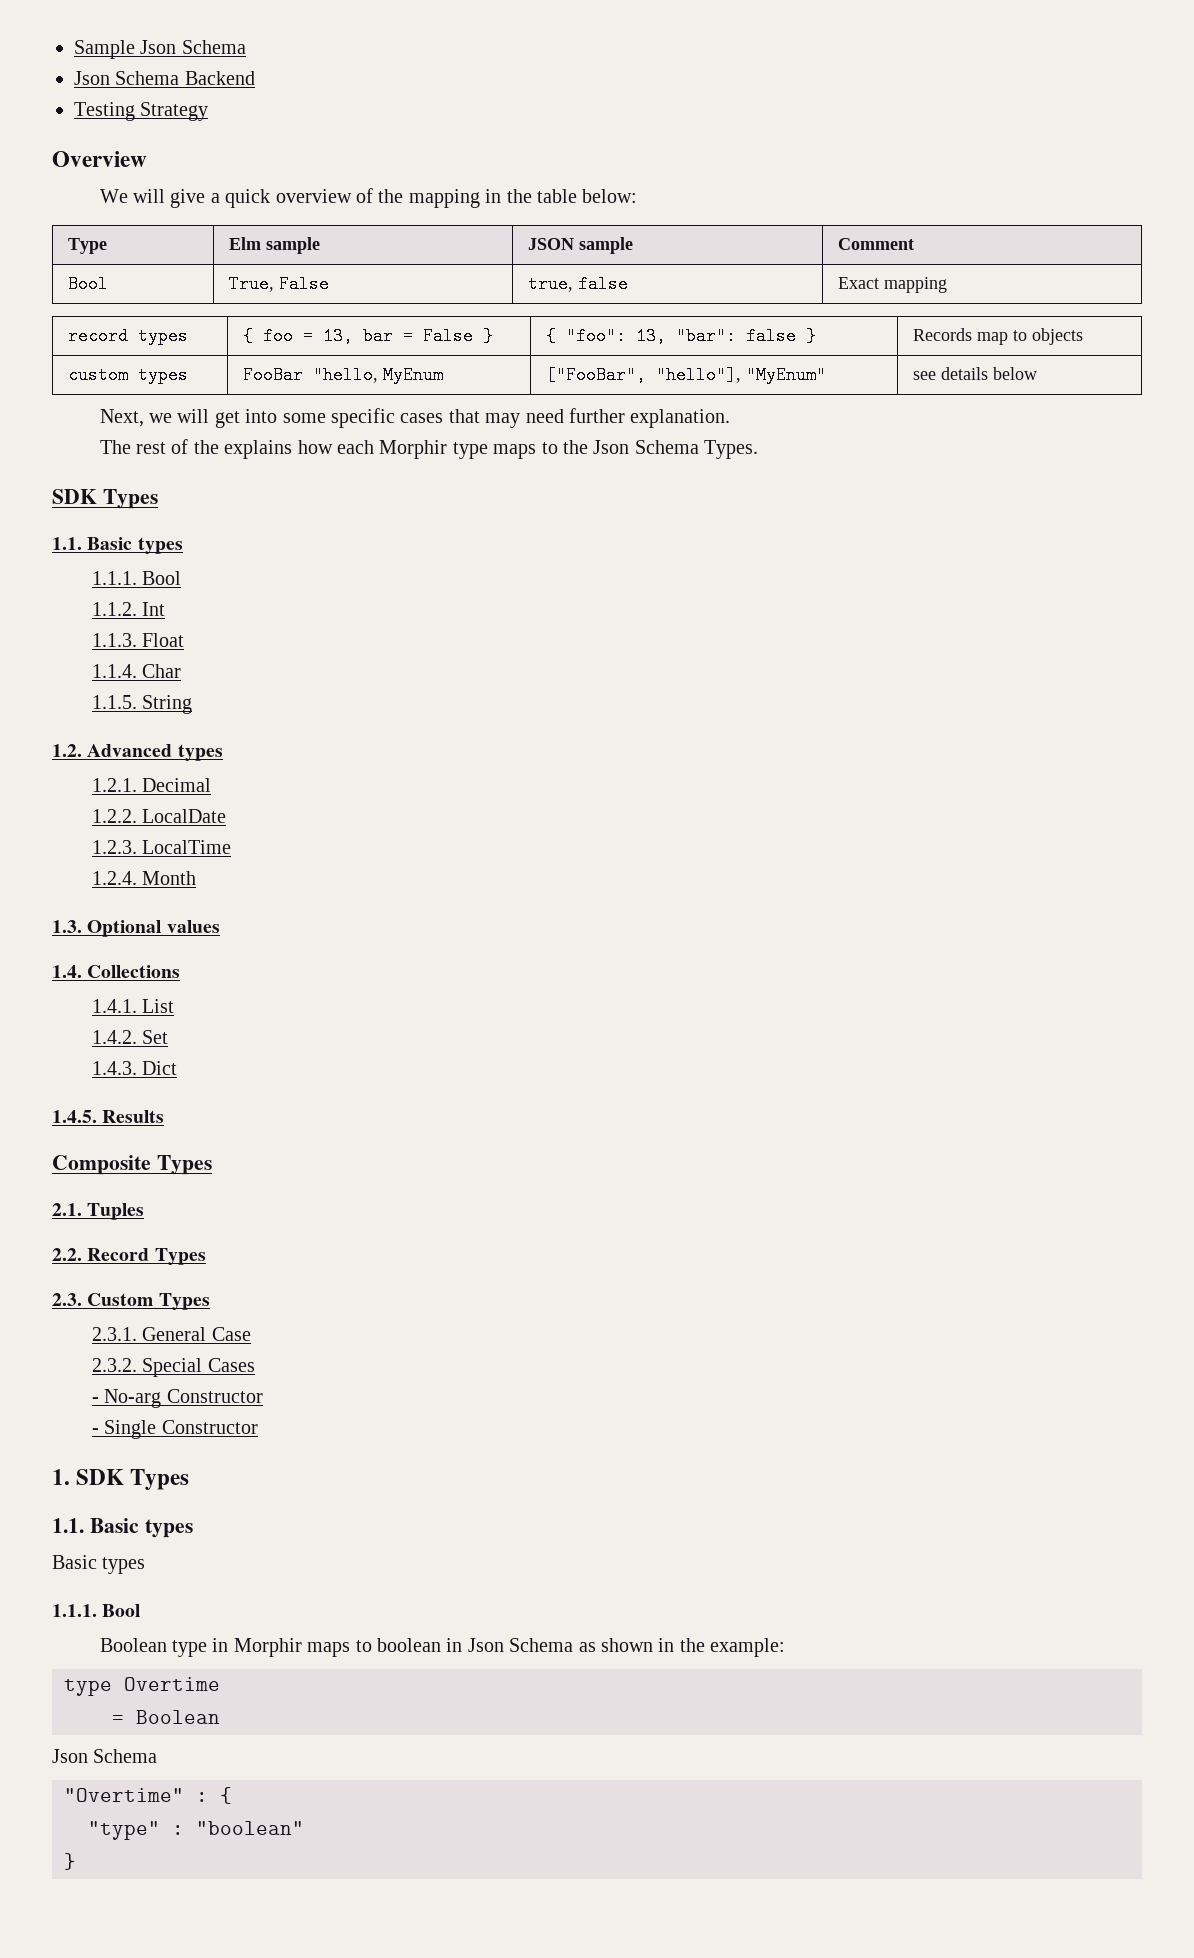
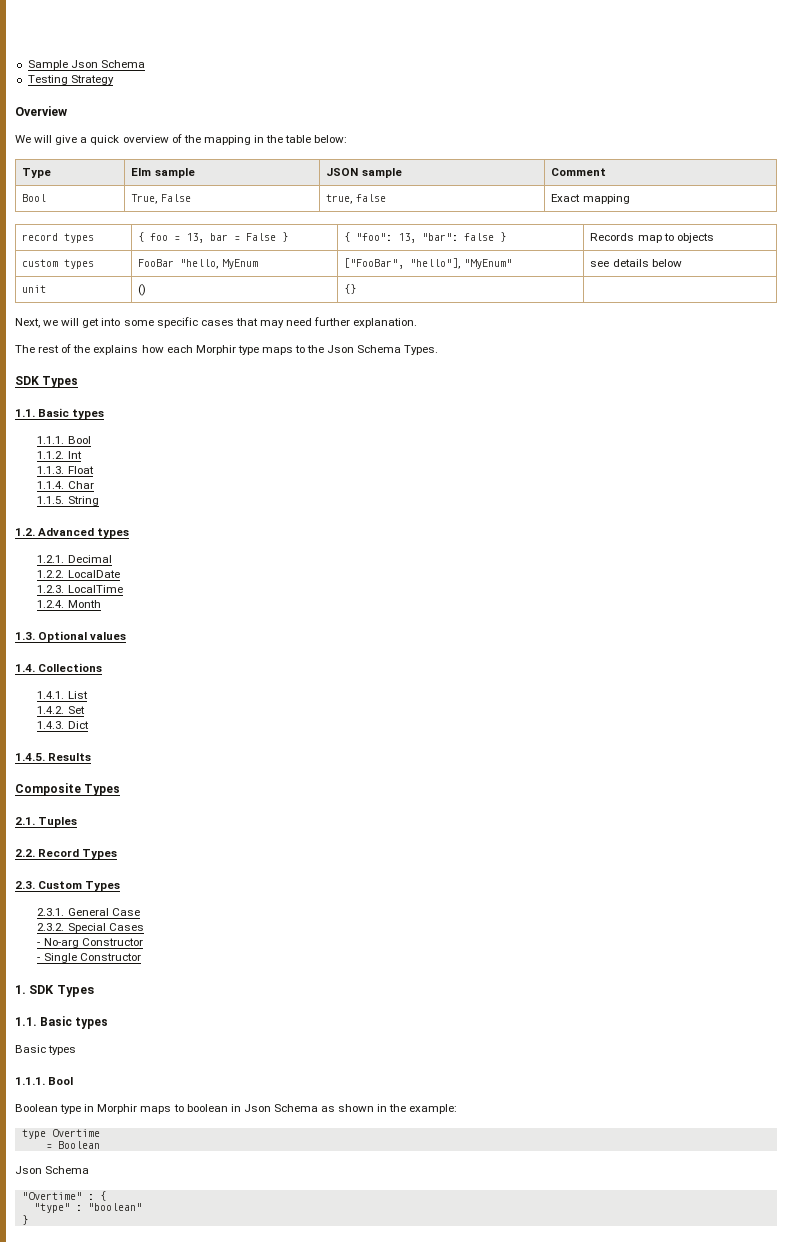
- Json Schema Backend
+ unit | () | {} |

